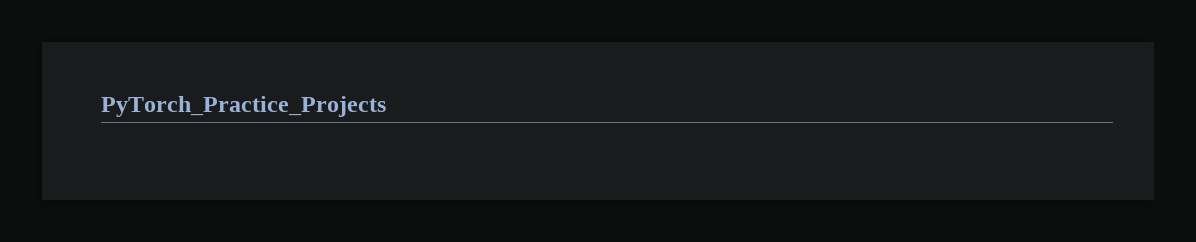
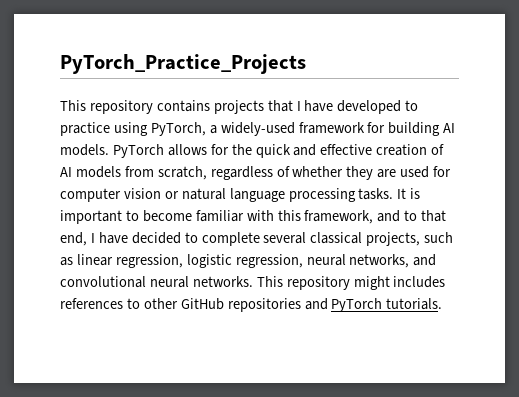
+ This repository contains projects that I have developed to practice using PyTorch, a widely-used framework for building AI models. PyTorch allows for the quick and effective creation of AI models from scratch, regardless of whether they are used for computer vision or natural language processing tasks. It is important to become familiar with this framework, and to that end, I have decided to complete several classical projects, such as linear regression, logistic regression, neural networks, and convolutional neural networks. This repository might includes references to other GitHub repositories and PyTorch tutorials.

